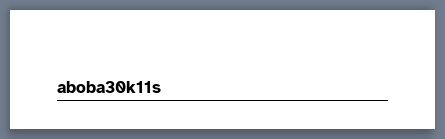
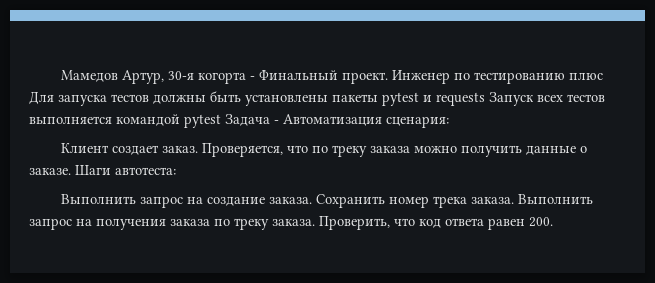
- aboba30k11s
+ Мамедов Артур, 30-я когорта - Финальный проект. Инженер по тестированию плюс Для запуска тестов должны быть установлены пакеты pytest и requests Запуск всех тестов выполняется командой pytest Задача - Автоматизация сценария:
+ Клиент создает заказ. Проверяется, что по треку заказа можно получить данные о заказе. Шаги автотеста:
+ Выполнить запрос на создание заказа. Сохранить номер трека заказа. Выполнить запрос на получения заказа по треку заказа. Проверить, что код ответа равен 200.

